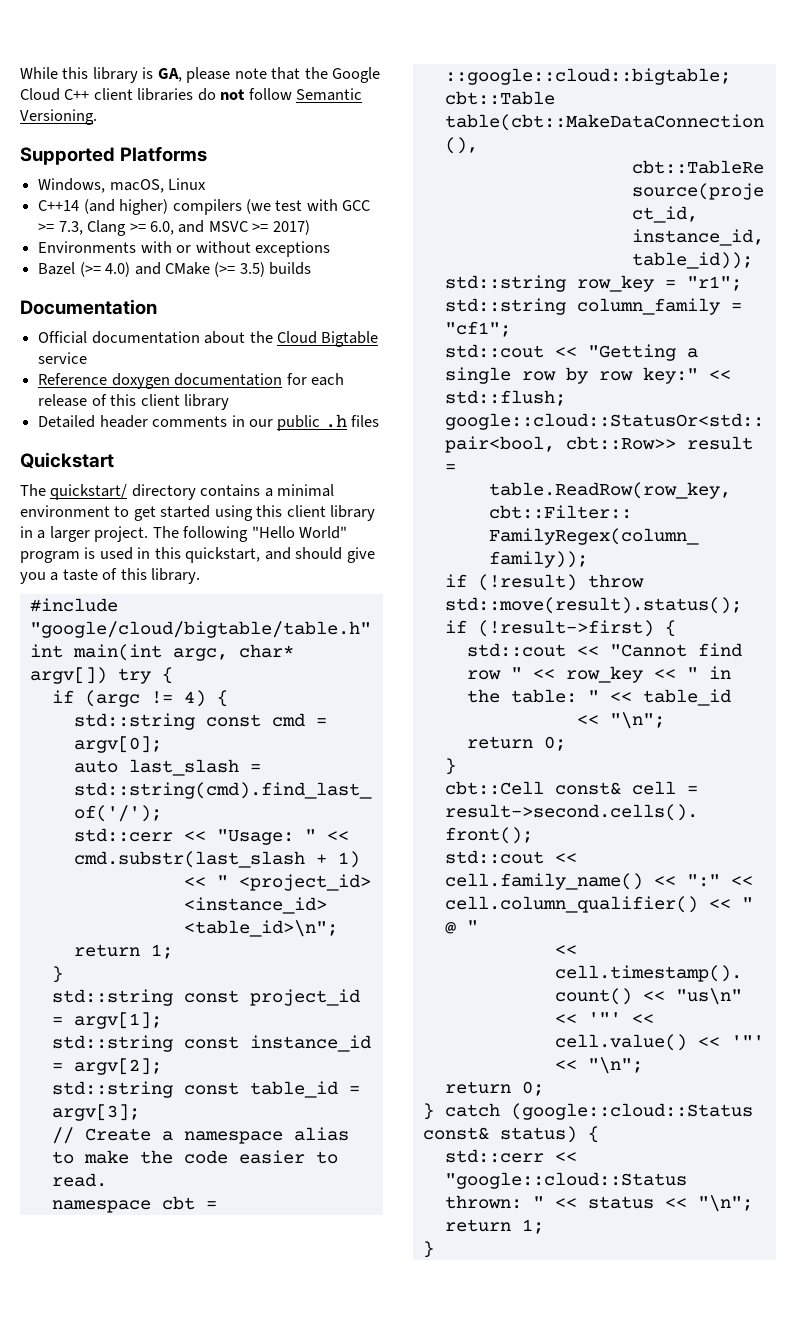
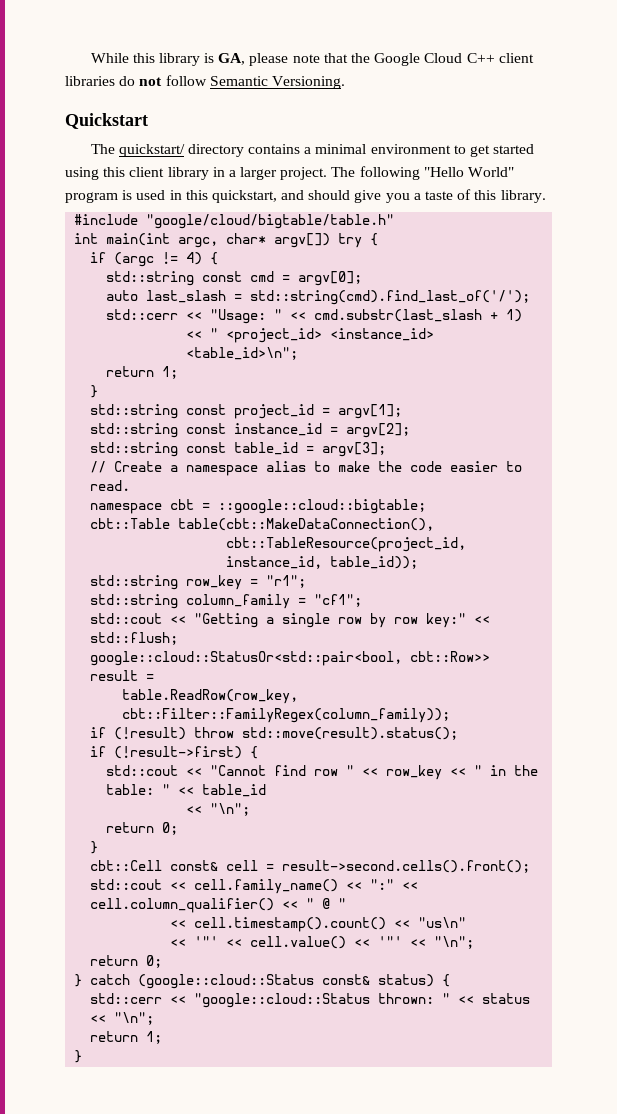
- Supported Platforms
- Windows, macOS, Linux
- C++14 (and higher) compilers (we test with GCC >= 7.3, Clang >= 6.0, and MSVC >= 2017)
- Environments with or without exceptions
- Bazel (>= 4.0) and CMake (>= 3.5) builds
- Documentation
- Official documentation about the Cloud Bigtable service
- Reference doxygen documentation for each release of this client library
- Detailed header comments in our public .h files

